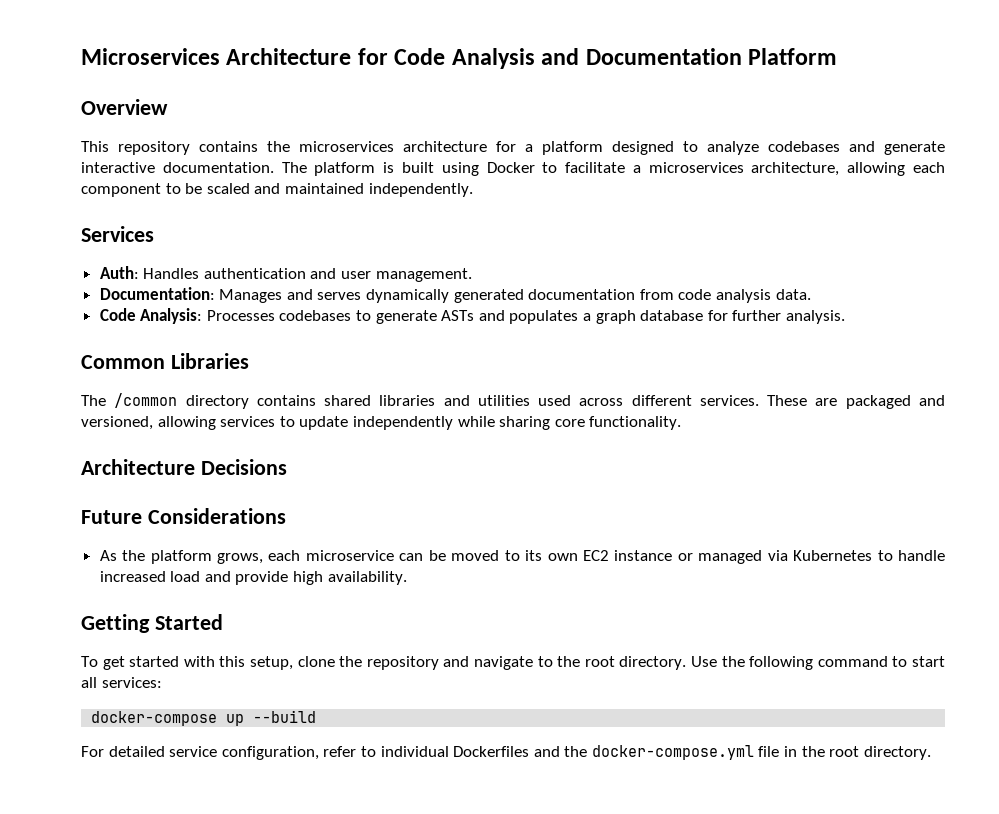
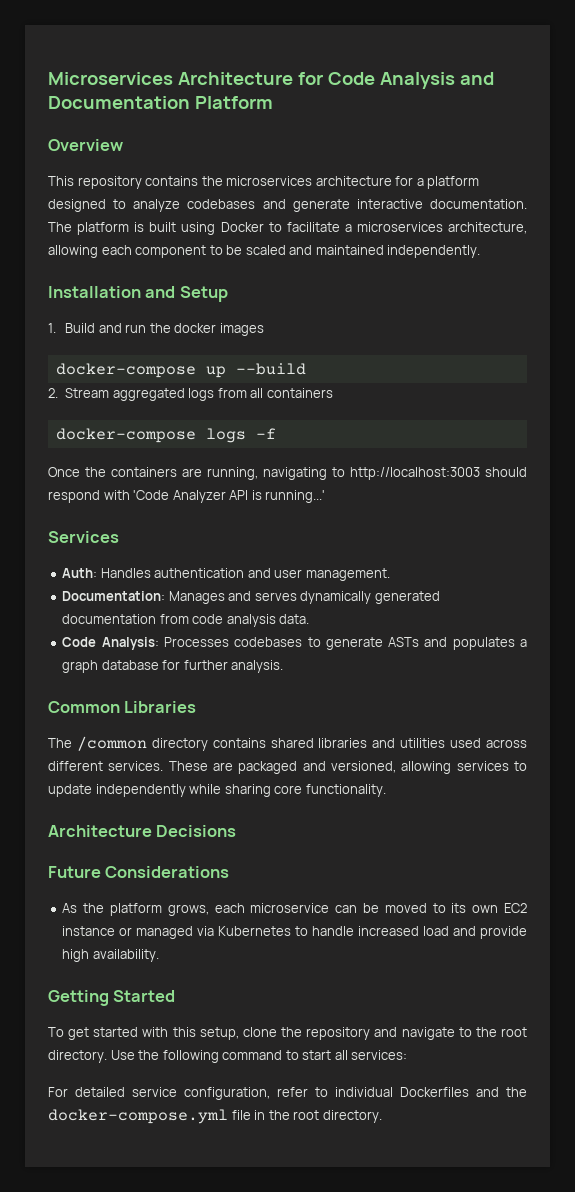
+ Installation and Setup
+ 1. Build and run the docker images
+ docker-compose up --build
+ 2. Stream aggregated logs from all containers
+ docker-compose logs -f
+ Once the containers are running, navigating to http://localhost:3003 should respond with 'Code Analyzer API is running...'
- docker-compose up --build

